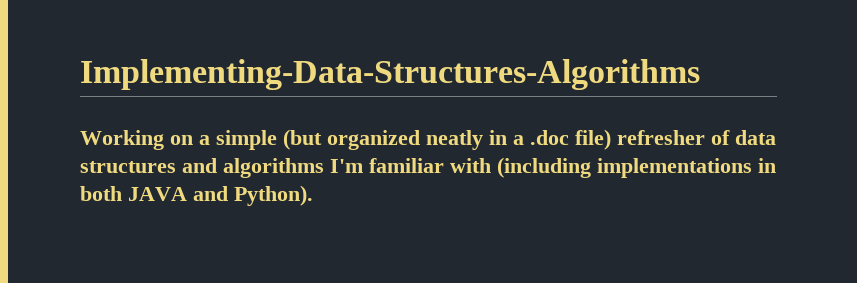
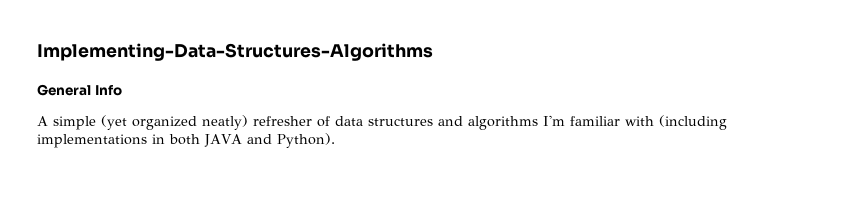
- Working on a simple (but organized neatly in a .doc file) refresher of data structures and algorithms I'm familiar with (including implementations in both JAVA and Python).
+ General Info
+ A simple (yet organized neatly) refresher of data structures and algorithms I'm familiar with (including implementations in both JAVA and Python).

